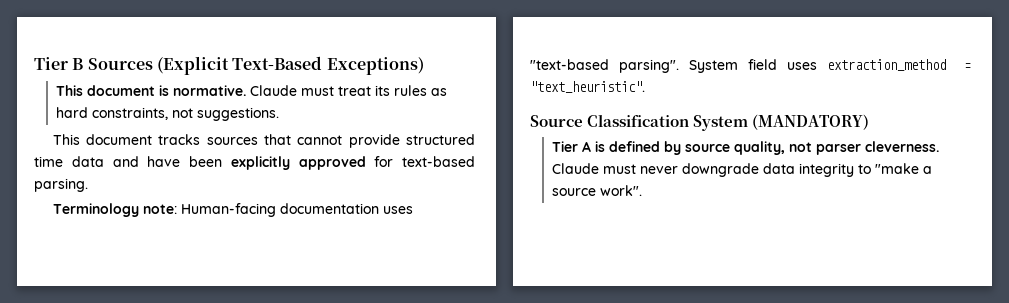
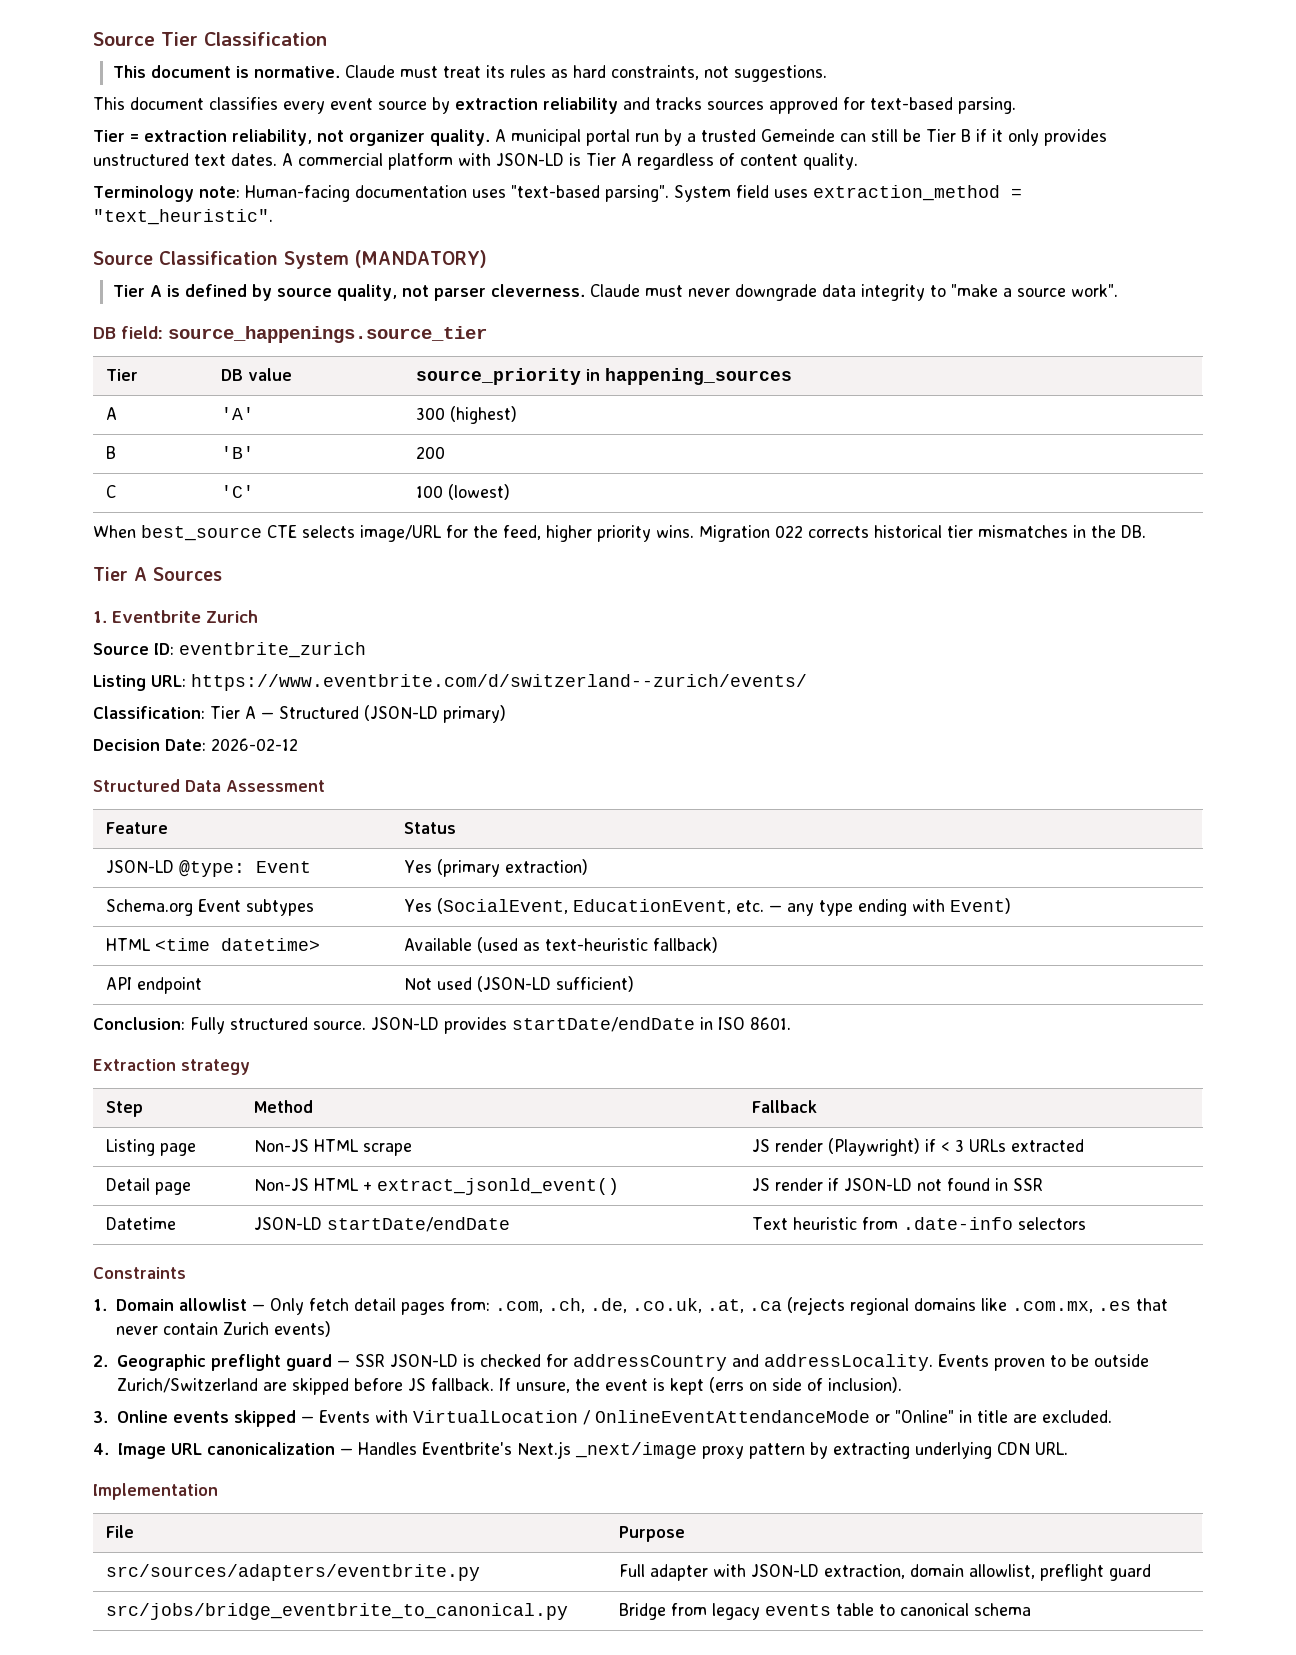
- Tier B Sources (Explicit Text-Based Exceptions)
+ Source Tier Classification
- This document tracks sources that cannot provide structured time data and have been explicitly approved for text-based parsing.
+ This document classifies every event source by extraction reliability and tracks sources approved for text-based parsing.
+ Tier = extraction reliability, not organizer quality. A municipal portal run by a trusted Gemeinde can still be Tier B if it only provides unstructured text dates. A commercial platform with JSON-LD is Tier A regardless of content quality.
+ DB field: source_happenings.source_tier
+ Tier | DB value | source_priority in happening_sources
+ A | 'A' | 300 (highest)
+ B | 'B' | 200
+ C | 'C' | 100 (lowest)
+ When best_source CTE selects image/URL for the feed, higher priority wins. Migration 022 corrects historical tier mismatches in the DB.
+ Tier A Sources
+ 1. Eventbrite Zurich
+ Source ID: eventbrite_zurich
+ Listing URL: https://www.eventbrite.com/d/switzerland--zurich/events/
+ Classification: Tier A — Structured (JSON-LD primary)
+ Decision Date: 2026-02-12
+ Structured Data Assessment
+ Feature | Status
+ JSON-LD @type: Event | Yes (primary extraction)
+ Schema.org Event subtypes | Yes (SocialEvent, EducationEvent, etc. — any type ending with Event)
+ HTML <time datetime> | Available (used as text-heuristic fallback)
+ API endpoint | Not used (JSON-LD sufficient)
+ Conclusion: Fully structured source. JSON-LD provides startDate/endDate in ISO 8601.
+ Extraction strategy
+ Step | Method | Fallback
+ Listing page | Non-JS HTML scrape | JS render (Playwright) if < 3 URLs extracted
+ Detail page | Non-JS HTML + extract_jsonld_event() | JS render if JSON-LD not found in SSR
+ Datetime | JSON-LD startDate/endDate | Text heuristic from .date-info selectors
+ Constraints
+ 1. Domain allowlist — Only fetch detail pages from: .com, .ch, .de, .co.uk, .at, .ca (rejects regional domains like .com.mx, .es that never contain Zurich events)
+ 2. Geographic preflight guard — SSR JSON-LD is checked for addressCountry and addressLocality. Events proven to be outside Zurich/Switzerland are skipped before JS fallback. If unsure, the event is kept (errs on side of inclusion).
+ 3. Online events skipped — Events with VirtualLocation / OnlineEventAttendanceMode or "Online" in title are excluded.
+ 4. Image URL canonicalization — Handles Eventbrite's Next.js _next/image proxy pattern by extracting underlying CDN URL.
+ Implementation
+ File | Purpose
+ src/sources/adapters/eventbrite.py | Full adapter with JSON-LD extraction, domain allowlist, preflight guard
+ src/jobs/bridge_eventbrite_to_canonical.py | Bridge from legacy events table to canonical schema

